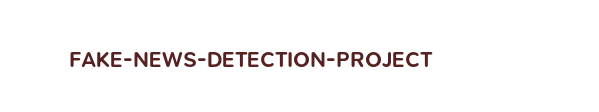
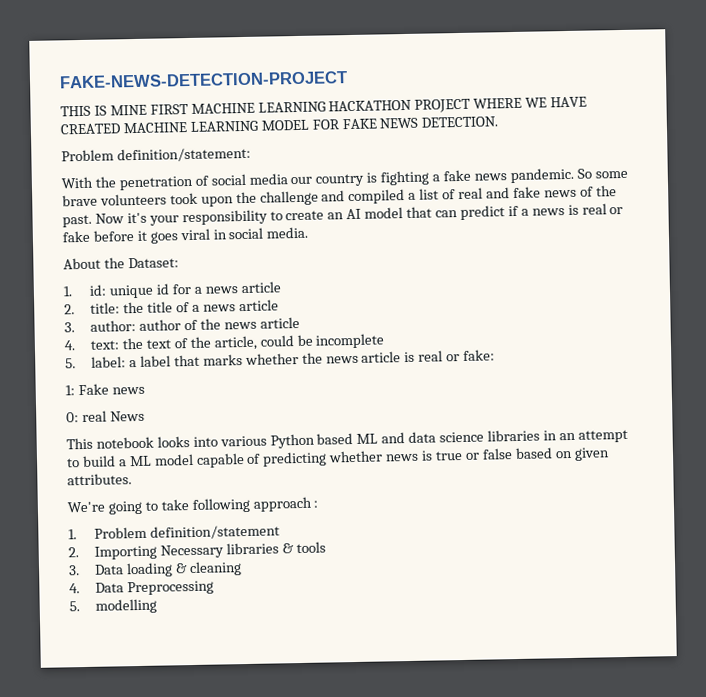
+ THIS IS MINE FIRST MACHINE LEARNING HACKATHON PROJECT WHERE WE HAVE CREATED MACHINE LEARNING MODEL FOR FAKE NEWS DETECTION.
+ Problem definition/statement:
+ With the penetration of social media our country is fighting a fake news pandemic. So some brave volunteers took upon the challenge and compiled a list of real and fake news of the past. Now it's your responsibility to create an AI model that can predict if a news is real or fake before it goes viral in social media.
+ About the Dataset:
+ 1. id: unique id for a news article
+ 2. title: the title of a news article
+ 3. author: author of the news article
+ 4. text: the text of the article, could be incomplete
+ 5. label: a label that marks whether the news article is real or fake:
+ 1: Fake news
+ 0: real News
+ This notebook looks into various Python based ML and data science libraries in an attempt to build a ML model capable of predicting whether news is true or false based on given attributes.
+ We're going to take following approach :
+ 1. Problem definition/statement
+ 2. Importing Necessary libraries & tools
+ 3. Data loading & cleaning
+ 4. Data Preprocessing
+ 5. modelling

